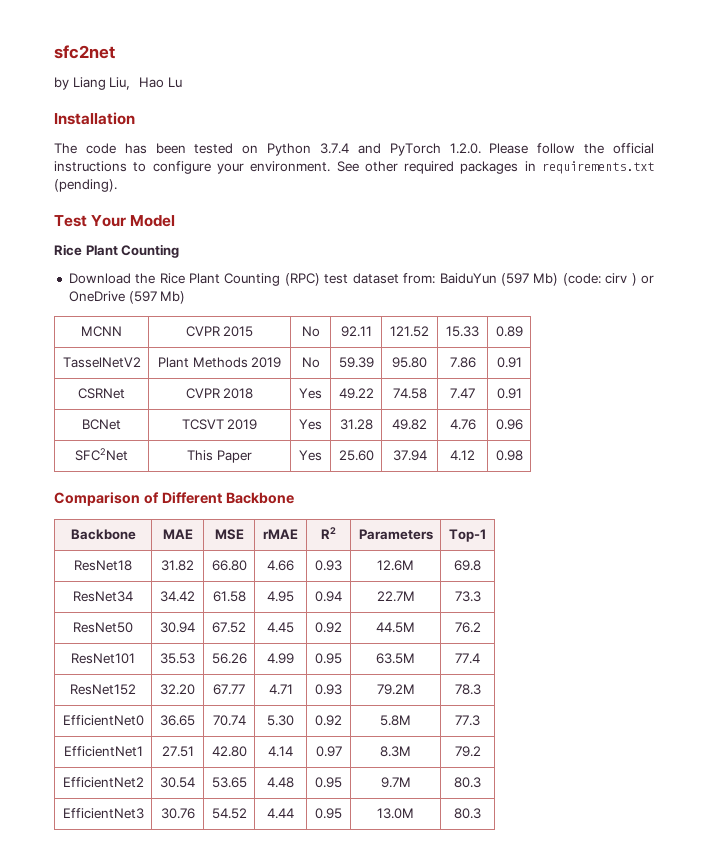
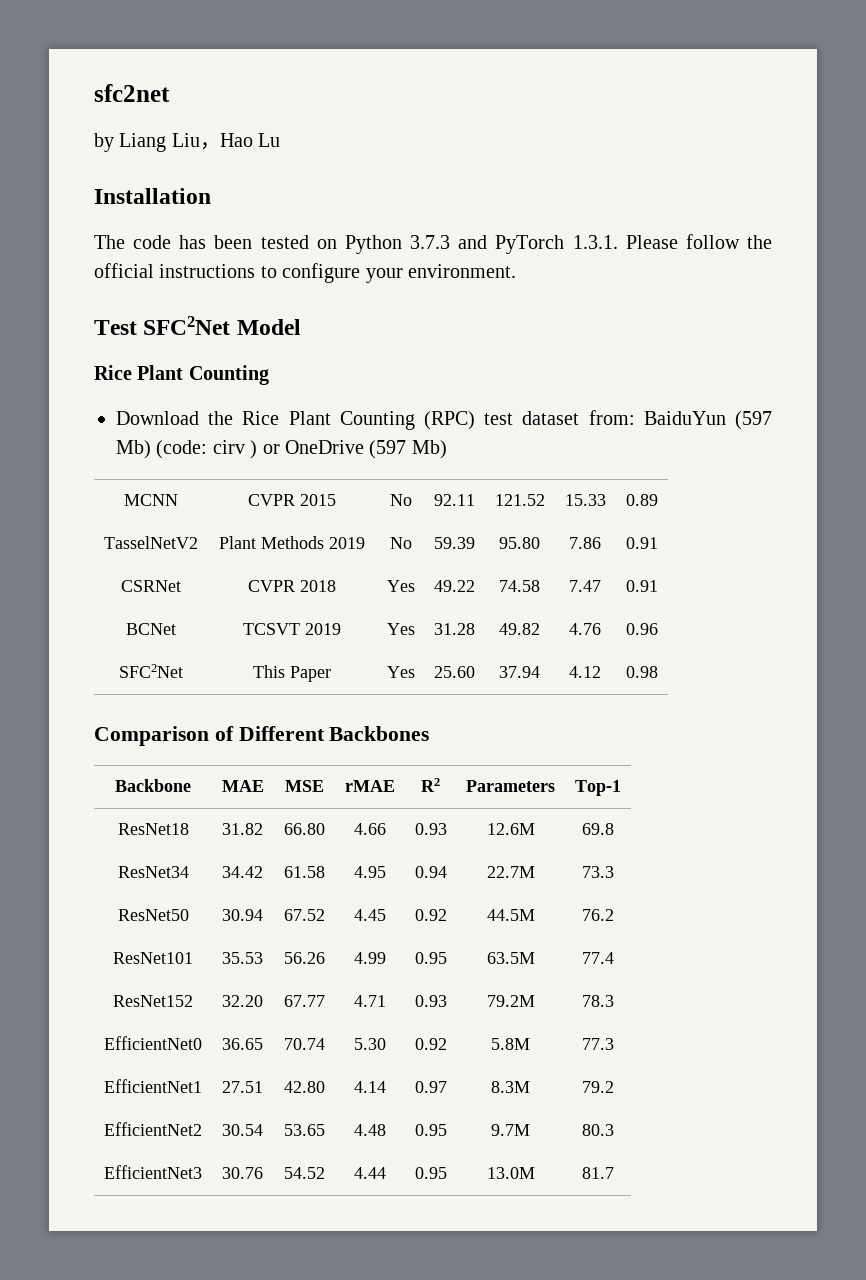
- The code has been tested on Python 3.7.4 and PyTorch 1.2.0. Please follow the official instructions to configure your environment. See other required packages in requirements.txt (pending).
+ The code has been tested on Python 3.7.3 and PyTorch 1.3.1. Please follow the official instructions to configure your environment.
- Test Your Model
+ Test SFC2Net Model
- Comparison of Different Backbone
+ Comparison of Different Backbones
- EfficientNet3 | 30.76 | 54.52 | 4.44 | 0.95 | 13.0M | 80.3
+ EfficientNet3 | 30.76 | 54.52 | 4.44 | 0.95 | 13.0M | 81.7

